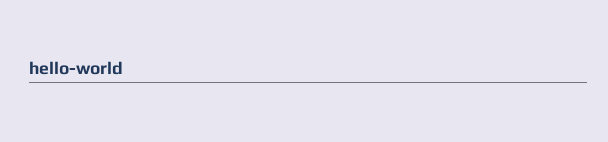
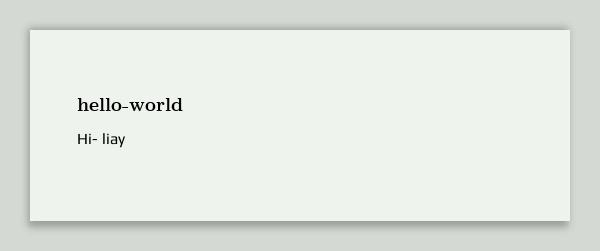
+ Hi- liay

